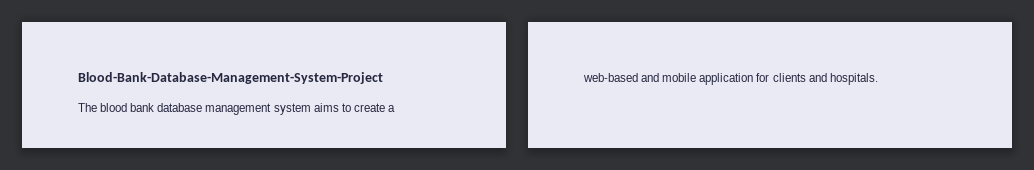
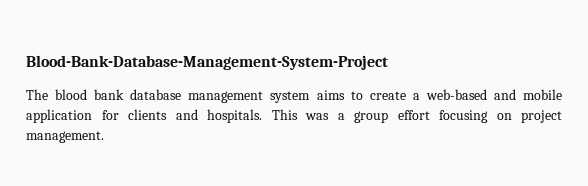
+ This was a group effort focusing on project management.

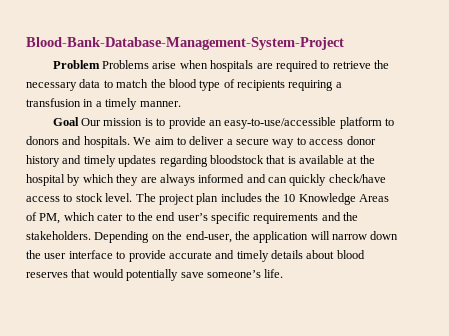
- The blood bank database management system aims to create a web-based and mobile application for clients and hospitals. This was a group effort focusing on project management.
+ Problem Problems arise when hospitals are required to retrieve the necessary data to match the blood type of recipients requiring a transfusion in a timely manner.
+ Goal Our mission is to provide an easy-to-use/accessible platform to donors and hospitals. We aim to deliver a secure way to access donor history and timely updates regarding bloodstock that is available at the hospital by which they are always informed and can quickly check/have access to stock level. The project plan includes the 10 Knowledge Areas of PM, which cater to the end user’s specific requirements and the stakeholders. Depending on the end-user, the application will narrow down the user interface to provide accurate and timely details about blood reserves that would potentially save someone’s life.

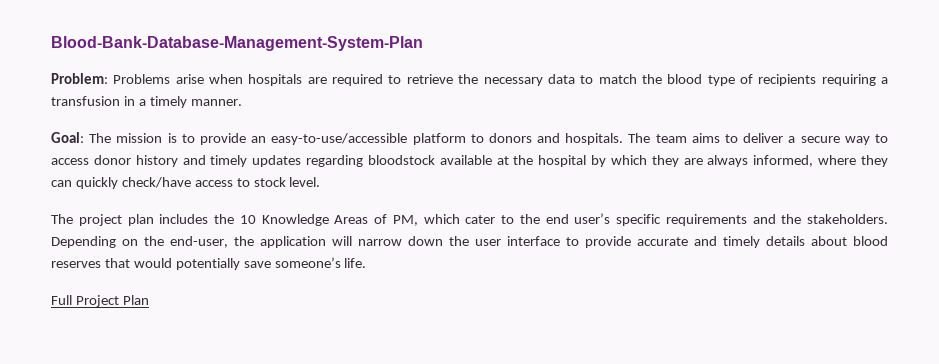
- Blood-Bank-Database-Management-System-Project
- Problem Problems arise when hospitals are required to retrieve the necessary data to match the blood type of recipients requiring a transfusion in a timely manner.
+ Blood-Bank-Database-Management-System-Plan
+ Problem: Problems arise when hospitals are required to retrieve the necessary data to match the blood type of recipients requiring a transfusion in a timely manner.
- Goal Our mission is to provide an easy-to-use/accessible platform to donors and hospitals.
+ Goal: The mission is to provide an easy-to-use/accessible platform to donors and hospitals.
- We aim to deliver a secure way to access donor history and timely updates regarding bloodstock that is available at the hospital by which they are always informed and can quickly check/have access to stock level. The project plan includes the 10 Knowledge Areas of PM, which cater to the end user’s specific requirements and the stakeholders.
+ The team aims to deliver a secure way to access donor history and timely updates regarding bloodstock available at the hospital by which they are always informed, where they can quickly check/have access to stock level.
+ The project plan includes the 10 Knowledge Areas of PM, which cater to the end user’s specific requirements and the stakeholders.
+ Full Project Plan

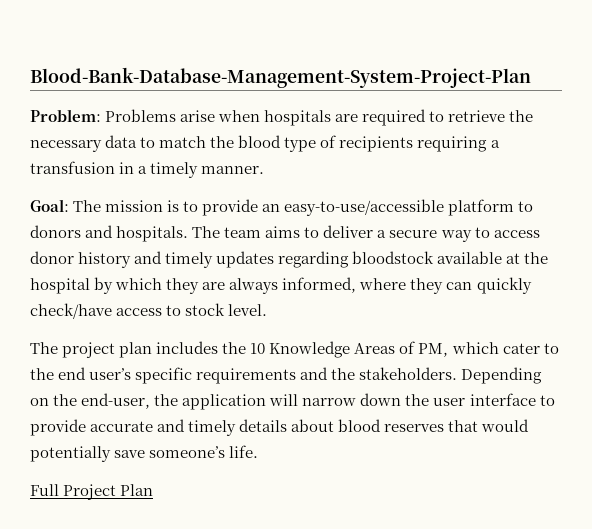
- Blood-Bank-Database-Management-System-Plan
+ Blood-Bank-Database-Management-System-Project-Plan

